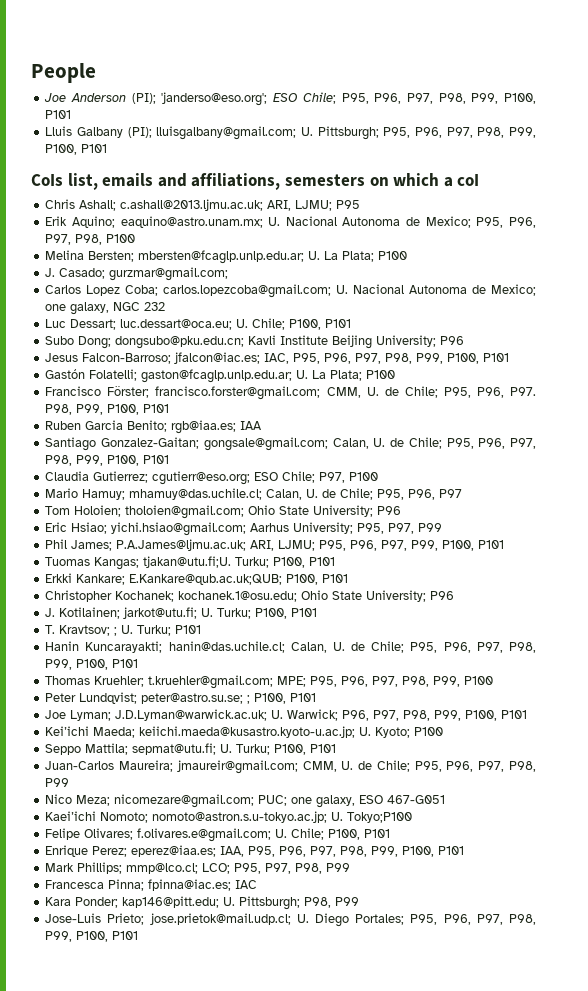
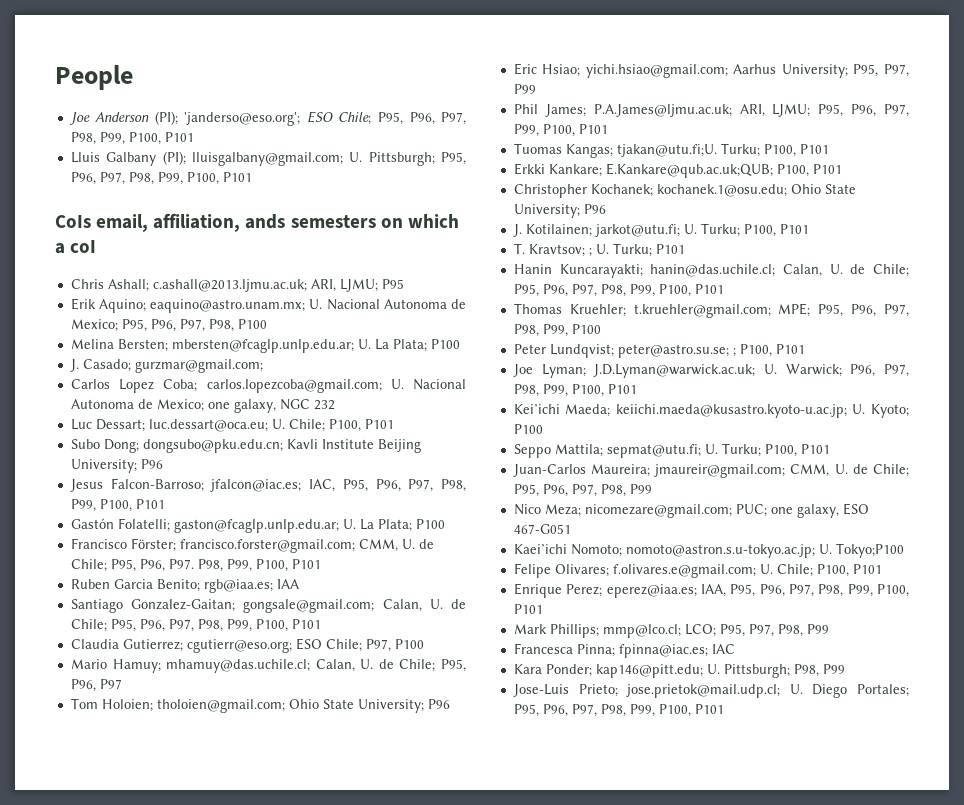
- CoIs list, emails and affiliations, semesters on which a coI
+ CoIs email, affiliation, ands semesters on which a coI

